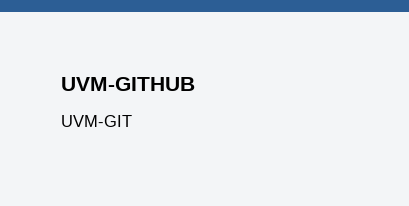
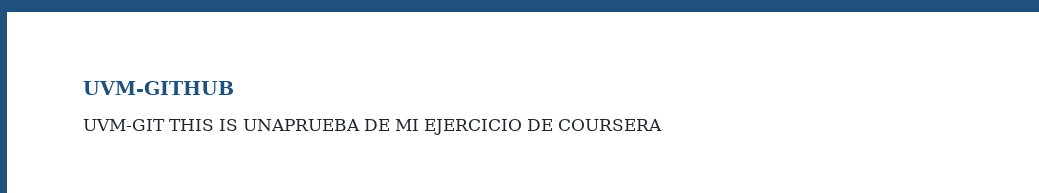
- UVM-GIT
+ UVM-GIT THIS IS UNAPRUEBA DE MI EJERCICIO DE COURSERA

